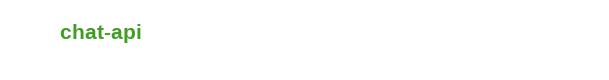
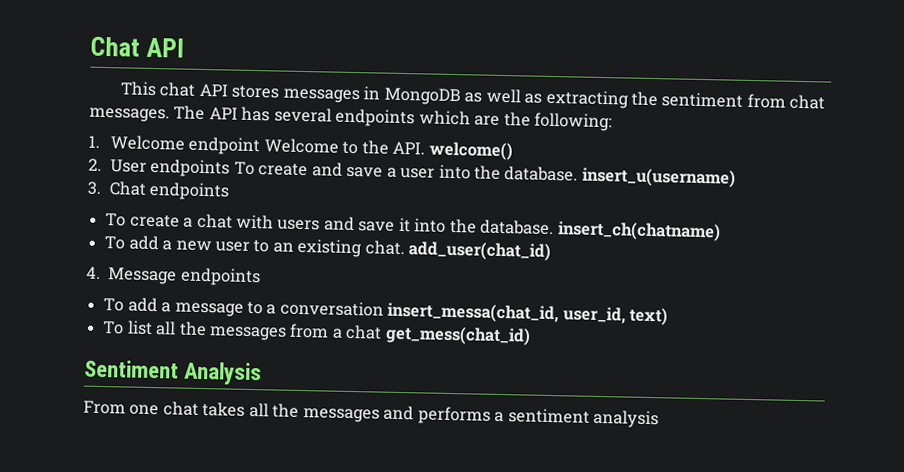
- chat-api
+ Chat API
+ This chat API stores messages in MongoDB as well as extracting the sentiment from chat messages. The API has several endpoints which are the following:
+ 1. Welcome endpoint Welcome to the API. welcome()
+ 2. User endpoints To create and save a user into the database. insert_u(username)
+ 3. Chat endpoints
+ To create a chat with users and save it into the database. insert_ch(chatname)
+ To add a new user to an existing chat. add_user(chat_id)
+ 4. Message endpoints
+ To add a message to a conversation insert_messa(chat_id, user_id, text)
+ To list all the messages from a chat get_mess(chat_id)
+ Sentiment Analysis
+ From one chat takes all the messages and performs a sentiment analysis

